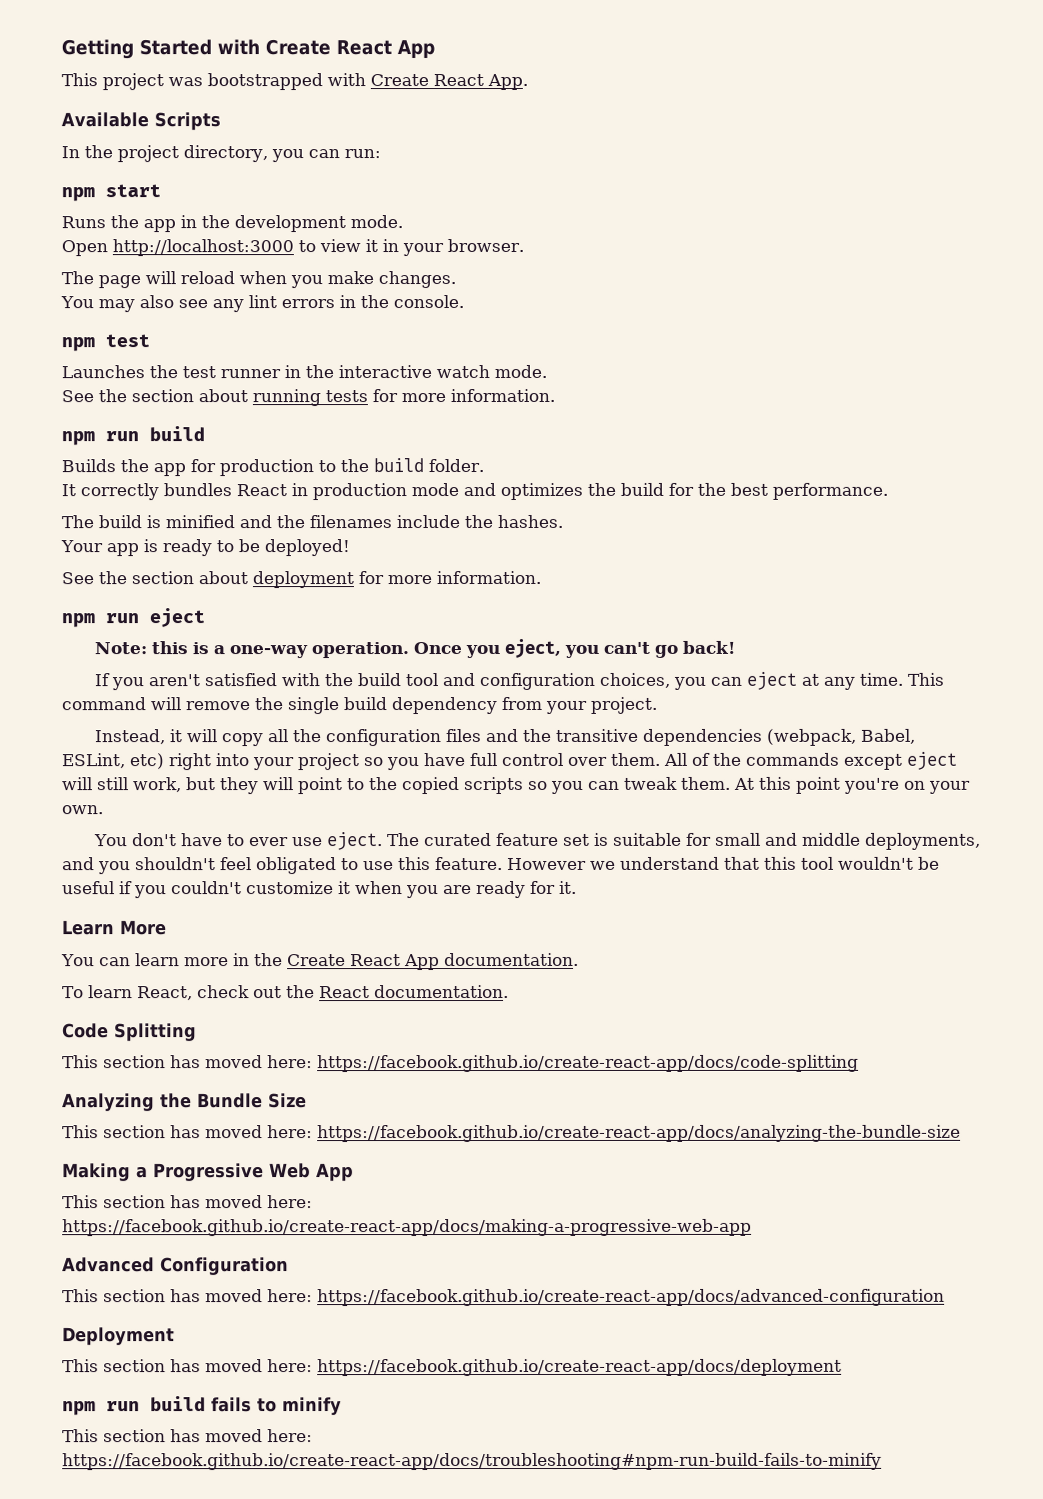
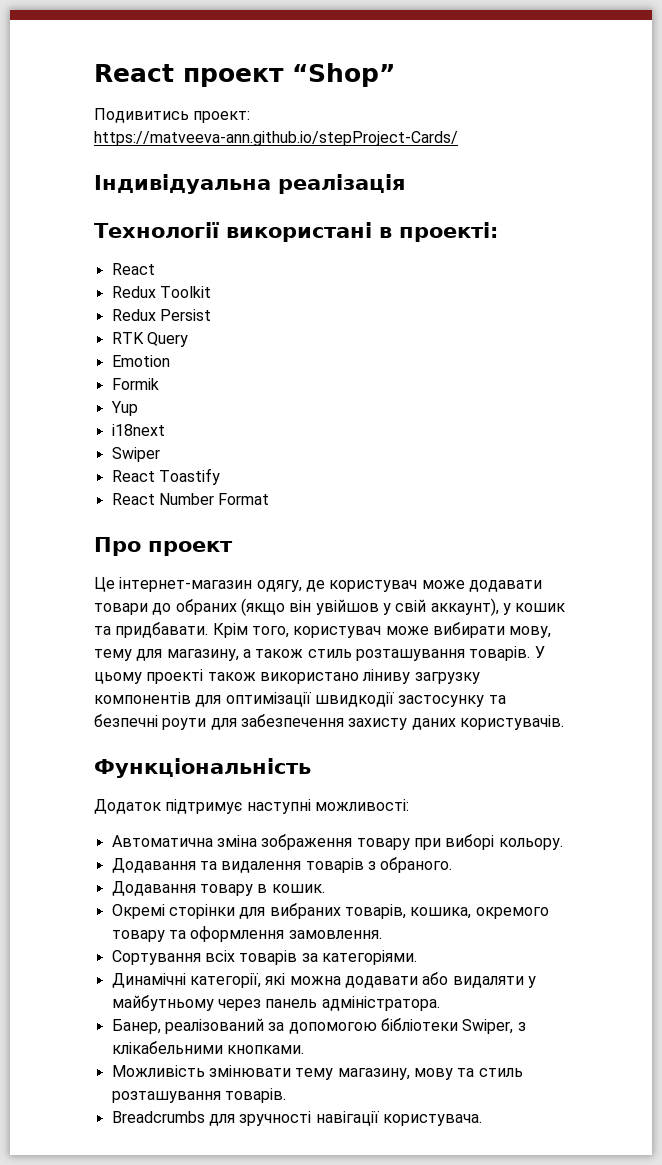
- Getting Started with Create React App
- This project was bootstrapped with Create React App.
- Available Scripts
- In the project directory, you can run:
- npm start
- Runs the app in the development mode.
- Open http://localhost:3000 to view it in your browser.
- The page will reload when you make changes.
- You may also see any lint errors in the console.
- npm test
- Launches the test runner in the interactive watch mode.
- See the section about running tests for more information.
- npm run build
- Builds the app for production to the build folder.
- It correctly bundles React in production mode and optimizes the build for the best performance.
- The build is minified and the filenames include the hashes.
- Your app is ready to be deployed!
- See the section about deployment for more information.
- npm run eject
- Note: this is a one-way operation. Once you eject, you can't go back!
- If you aren't satisfied with the build tool and configuration choices, you can eject at any time. This command will remove the single build dependency from your project.
- Instead, it will copy all the configuration files and the transitive dependencies (webpack, Babel, ESLint, etc) right into your project so you have full control over them. All of the commands except eject will still work, but they will point to the copied scripts so you can tweak them. At this point you're on your own.
- You don't have to ever use eject. The curated feature set is suitable for small and middle deployments, and you shouldn't feel obligated to use this feature. However we understand that this tool wouldn't be useful if you couldn't customize it when you are ready for it.
- Learn More
- You can learn more in the Create React App documentation.
- To learn React, check out the React documentation.
- Code Splitting
- This section has moved here: https://facebook.github.io/create-react-app/docs/code-splitting
- Analyzing the Bundle Size
- This section has moved here: https://facebook.github.io/create-react-app/docs/analyzing-the-bundle-size
- Making a Progressive Web App
- This section has moved here: https://facebook.github.io/create-react-app/docs/making-a-progressive-web-app
- Advanced Configuration
- This section has moved here: https://facebook.github.io/create-react-app/docs/advanced-configuration
- Deployment
- This section has moved here: https://facebook.github.io/create-react-app/docs/deployment
- npm run build fails to minify
- This section has moved here: https://facebook.github.io/create-react-app/docs/troubleshooting#npm-run-build-fails-to-minify
+ React проект “Shop”
+ Подивитись проект: https://matveeva-ann.github.io/stepProject-Cards/
+ Індивідуальна реалізація
+ Технології використані в проекті:
+ React
+ Redux Toolkit
+ Redux Persist
+ RTK Query
+ Emotion
+ Formik
+ Yup
+ i18next
+ Swiper
+ React Toastify
+ React Number Format
+ Про проект
+ Це інтернет-магазин одягу, де користувач може додавати товари до обраних (якщо він увійшов у свій аккаунт), у кошик та придбавати. Крім того, користувач може вибирати мову, тему для магазину, а також стиль розташування товарів. У цьому проекті також використано ліниву загрузку компонентів для оптимізації швидкодії застосунку та безпечні роути для забезпечення захисту даних користувачів.
+ Функціональність
+ Додаток підтримує наступні можливості:
+ Автоматична зміна зображення товару при виборі кольору.
+ Додавання та видалення товарів з обраного.
+ Додавання товару в кошик.
+ Окремі сторінки для вибраних товарів, кошика, окремого товару та оформлення замовлення.
+ Сортування всіх товарів за категоріями.
+ Динамічні категорії, які можна додавати або видаляти у майбутньому через панель адміністратора.
+ Банер, реалізований за допомогою бібліотеки Swiper, з клікабельними кнопками.
+ Можливість змінювати тему магазину, мову та стиль розташування товарів.
+ Breadcrumbs для зручності навігації користувача.

